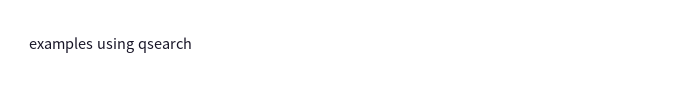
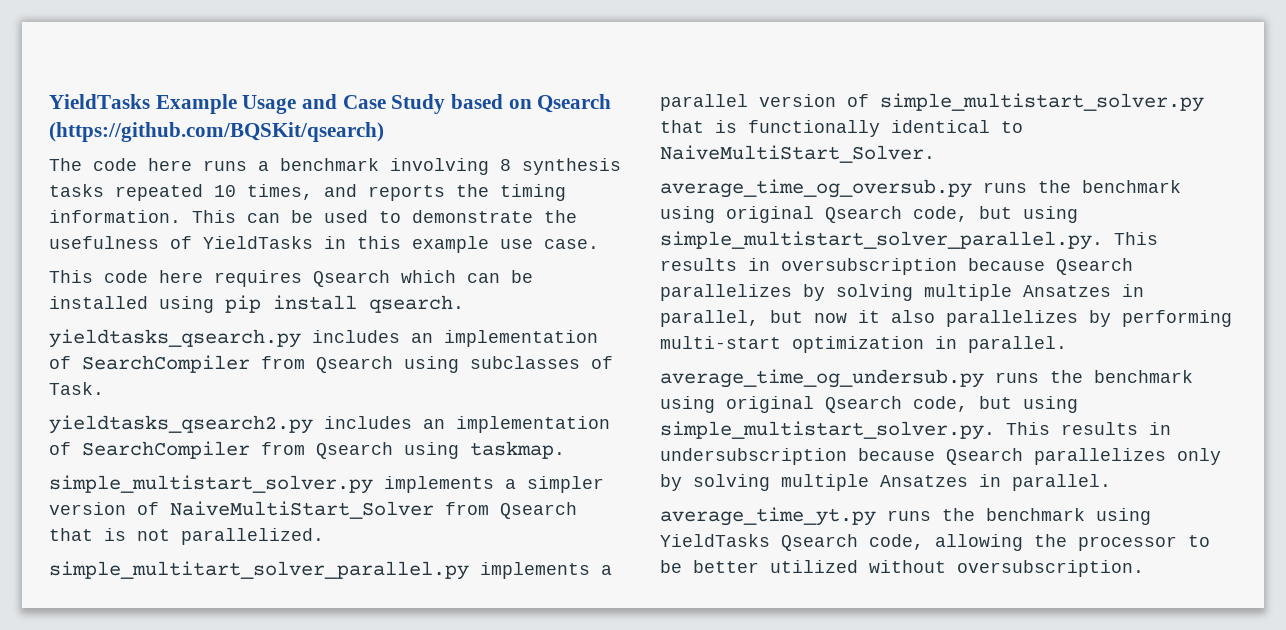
- examples using qsearch
+ YieldTasks Example Usage and Case Study based on Qsearch (https://github.com/BQSKit/qsearch)
+ The code here runs a benchmark involving 8 synthesis tasks repeated 10 times, and reports the timing information. This can be used to demonstrate the usefulness of YieldTasks in this example use case.
+ This code here requires Qsearch which can be installed using pip install qsearch.
+ yieldtasks_qsearch.py includes an implementation of SearchCompiler from Qsearch using subclasses of Task.
+ yieldtasks_qsearch2.py includes an implementation of SearchCompiler from Qsearch using taskmap.
+ simple_multistart_solver.py implements a simpler version of NaiveMultiStart_Solver from Qsearch that is not parallelized.
+ simple_multitart_solver_parallel.py implements a parallel version of simple_multistart_solver.py that is functionally identical to NaiveMultiStart_Solver.
+ average_time_og_oversub.py runs the benchmark using original Qsearch code, but using simple_multistart_solver_parallel.py. This results in oversubscription because Qsearch parallelizes by solving multiple Ansatzes in parallel, but now it also parallelizes by performing multi-start optimization in parallel.
+ average_time_og_undersub.py runs the benchmark using original Qsearch code, but using simple_multistart_solver.py. This results in undersubscription because Qsearch parallelizes only by solving multiple Ansatzes in parallel.
+ average_time_yt.py runs the benchmark using YieldTasks Qsearch code, allowing the processor to be better utilized without oversubscription.

